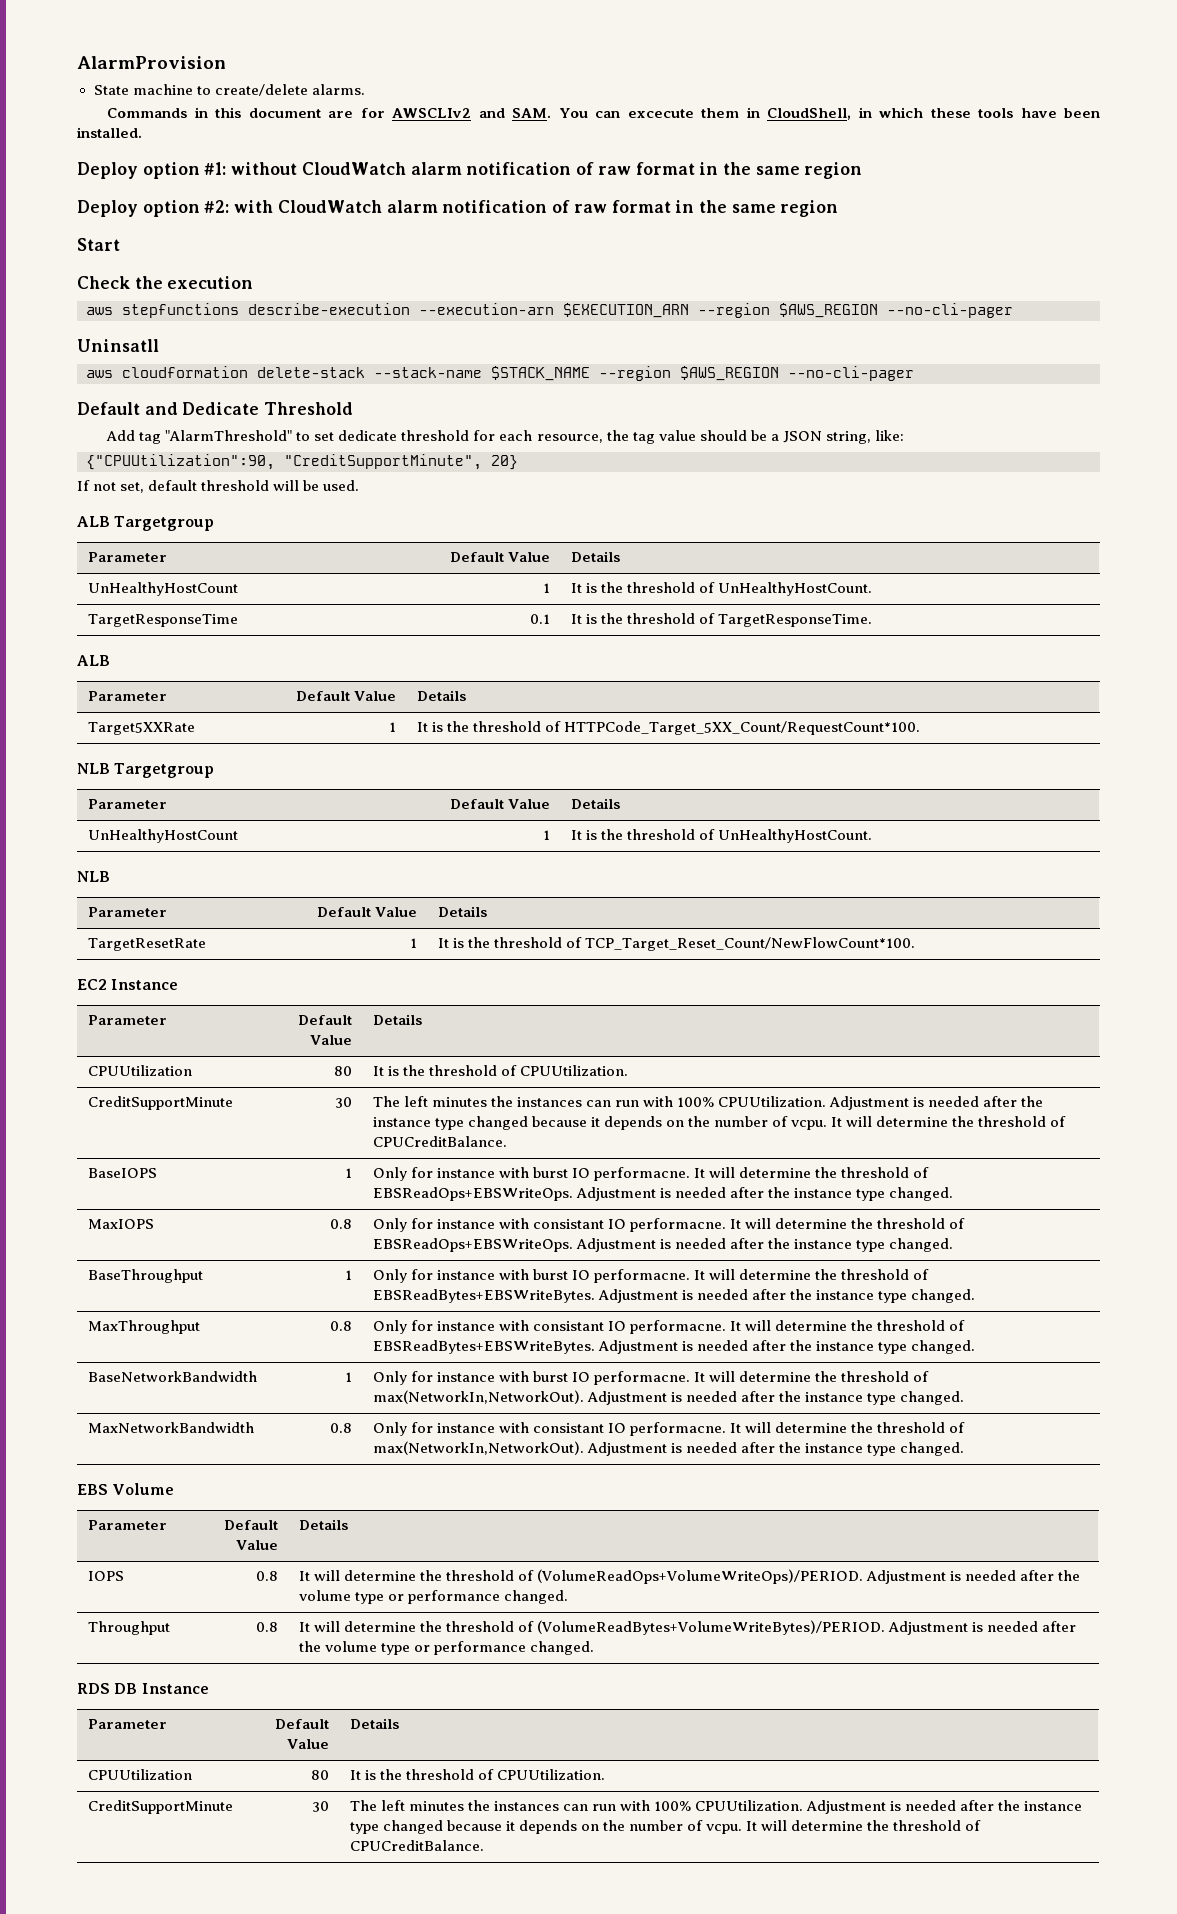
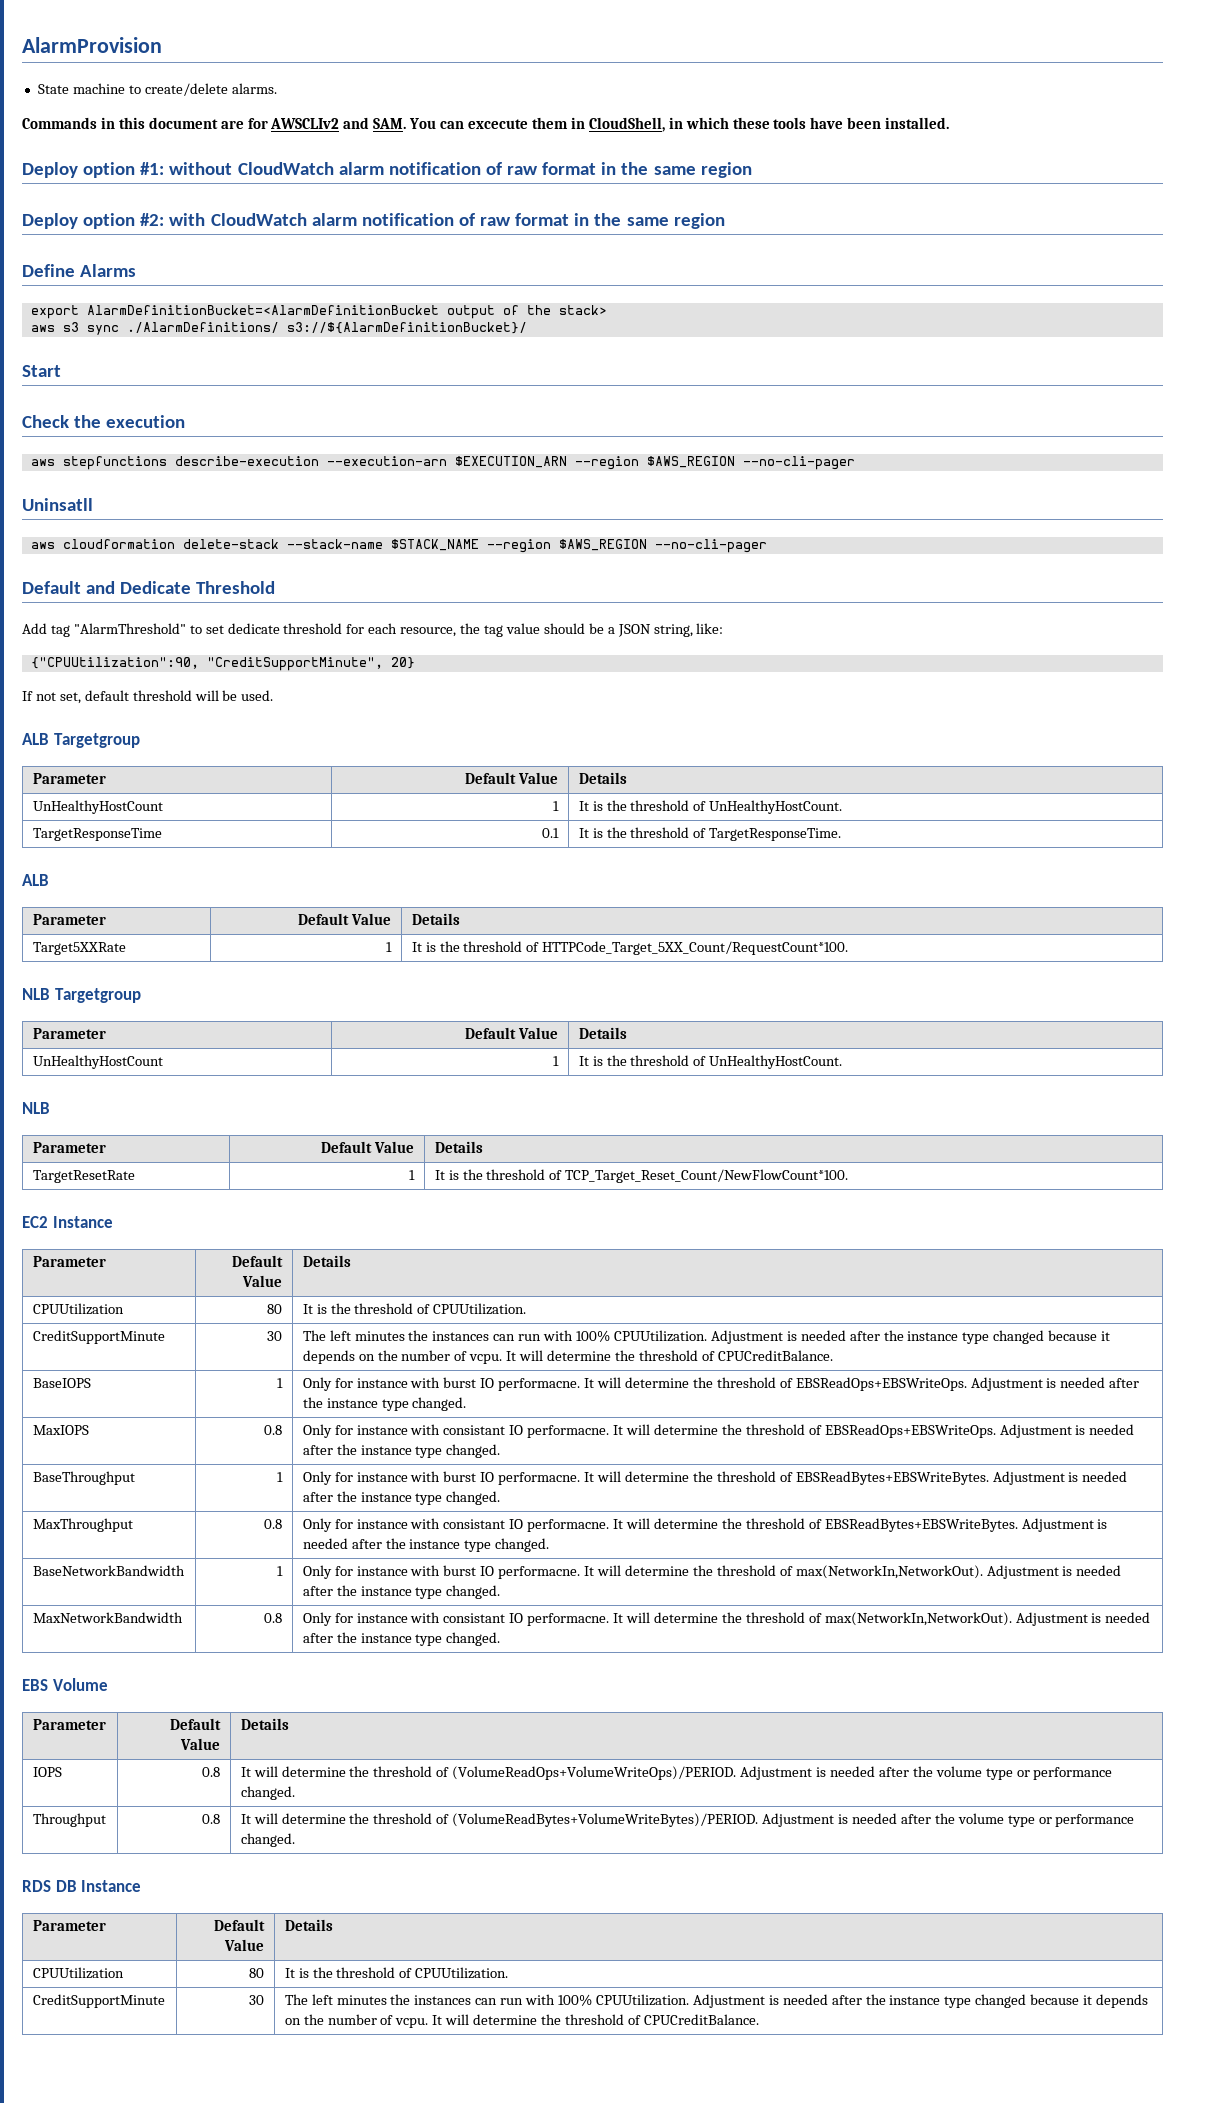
+ Define Alarms
+ export AlarmDefinitionBucket=<AlarmDefinitionBucket output of the stack>
+ aws s3 sync ./AlarmDefinitions/ s3://${AlarmDefinitionBucket}/

